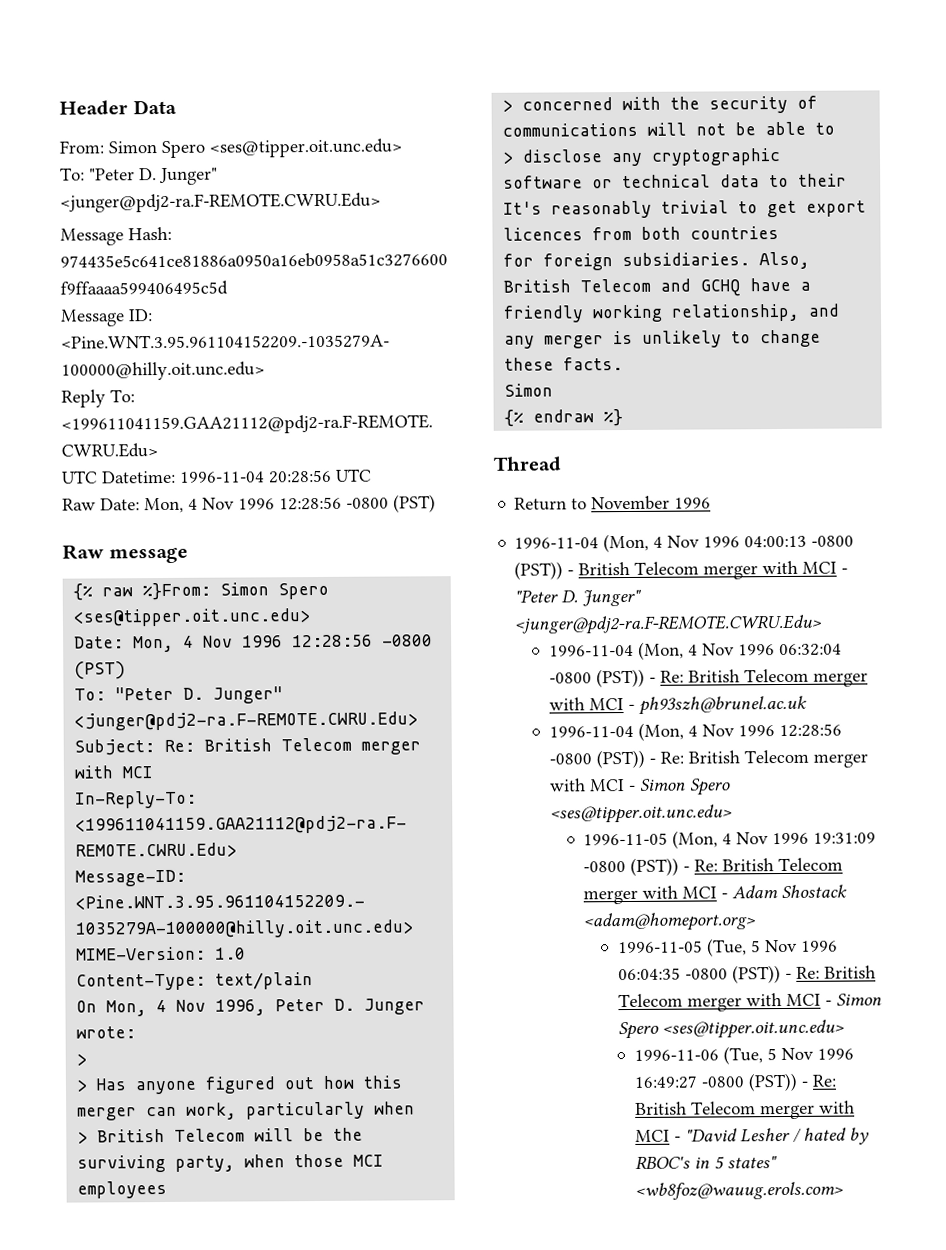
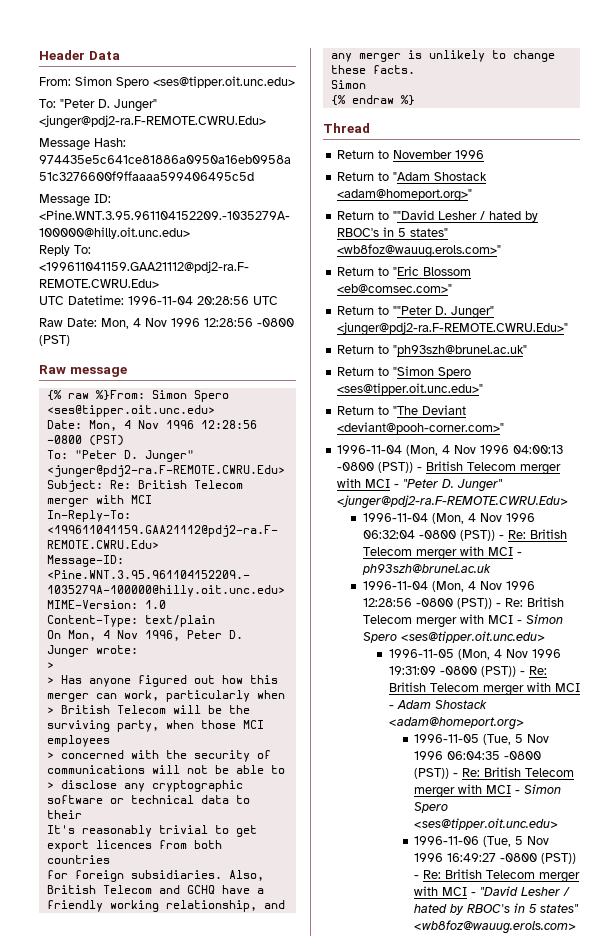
+ Return to "Adam Shostack <adam@homeport.org>"
+ Return to ""David Lesher / hated by RBOC's in 5 states" <wb8foz@wauug.erols.com>"
+ Return to "Eric Blossom <eb@comsec.com>"
+ Return to ""Peter D. Junger" <junger@pdj2-ra.F-REMOTE.CWRU.Edu>"
+ Return to "ph93szh@brunel.ac.uk"
+ Return to "Simon Spero <ses@tipper.oit.unc.edu>"
+ Return to "The Deviant <deviant@pooh-corner.com>"

